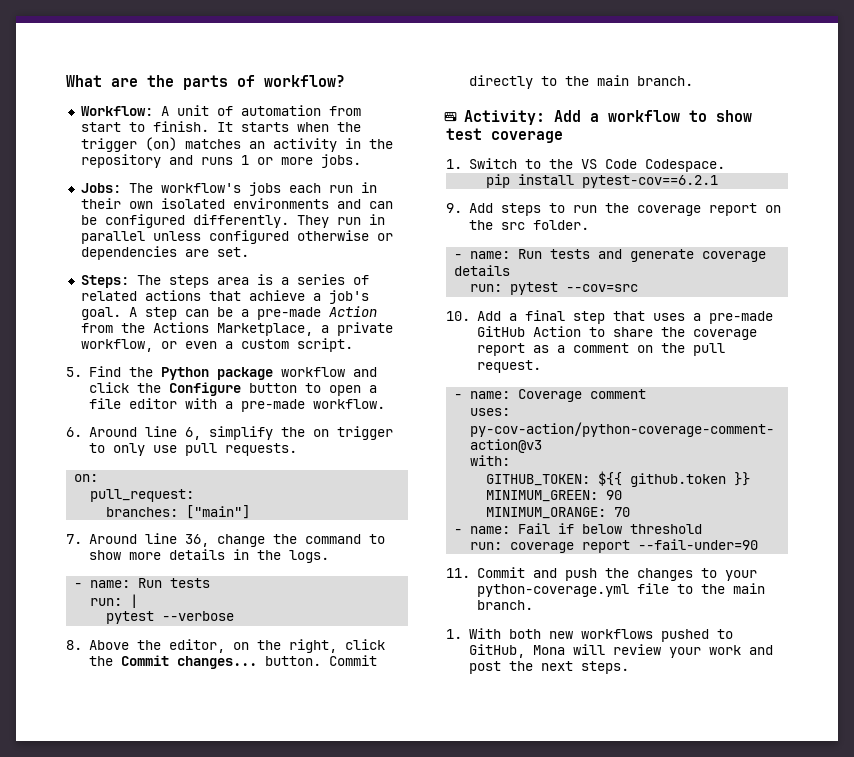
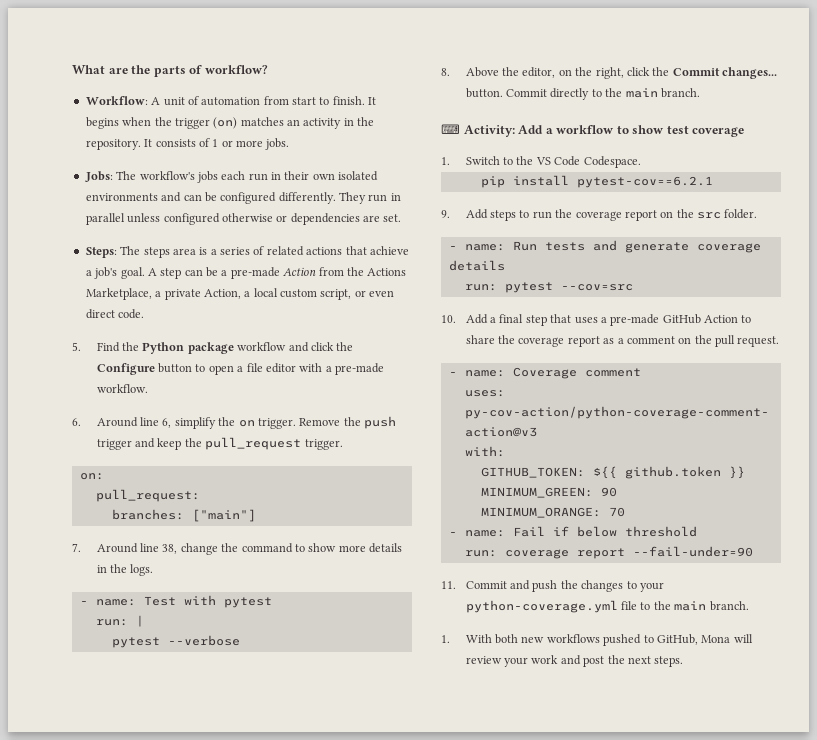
- It starts when the trigger (on) matches an activity in the repository and runs 1 or more jobs.
+ It begins when the trigger (on) matches an activity in the repository. It consists of 1 or more jobs.
- A step can be a pre-made Action from the Actions Marketplace, a private workflow, or even a custom script.
+ A step can be a pre-made Action from the Actions Marketplace, a private Action, a local custom script, or even direct code.
- 6. Around line 6, simplify the on trigger to only use pull requests.
+ 6. Around line 6, simplify the on trigger. Remove the push trigger and keep the pull_request trigger.
- 7. Around line 36, change the command to show more details in the logs.
- - name: Run tests
+ 7. Around line 38, change the command to show more details in the logs.
+ - name: Test with pytest

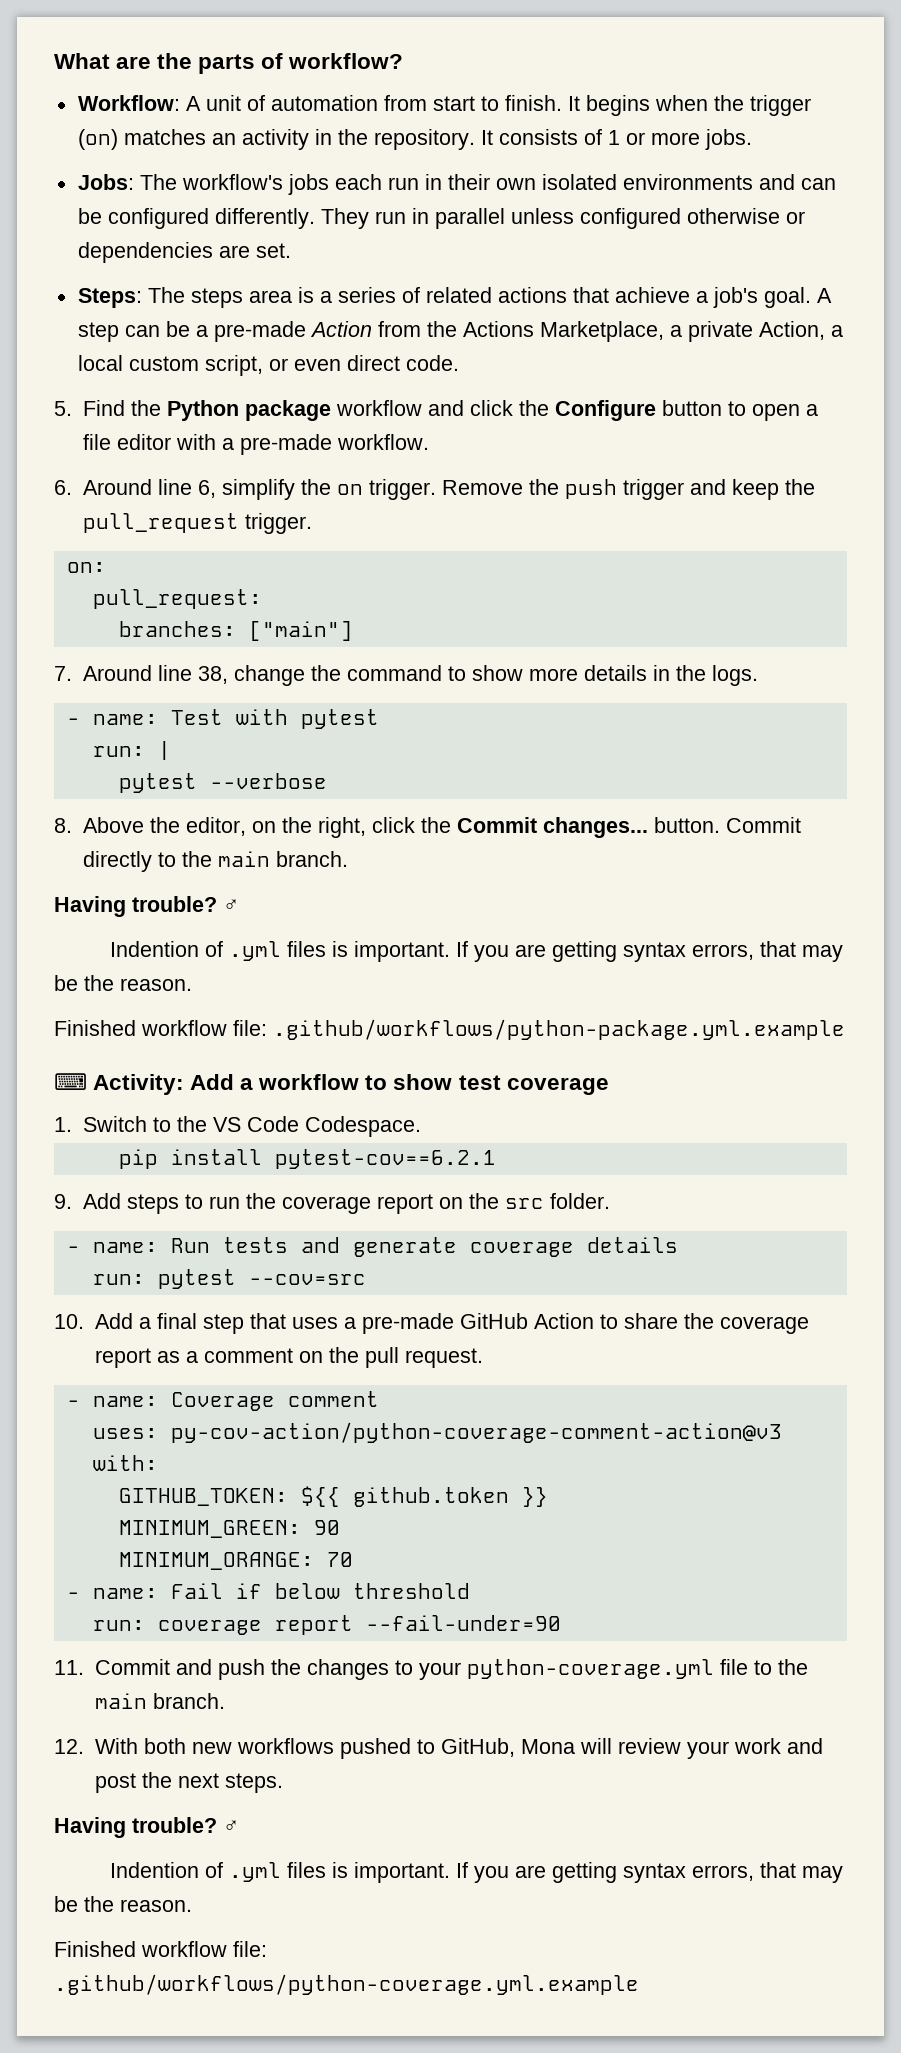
  Commit directly to the main branch.
+ Having trouble? ♂
+ Indention of .yml files is important. If you are getting syntax errors, that may be the reason.
+ Finished workflow file: .github/workflows/python-package.yml.example
- 1. With both new workflows pushed to GitHub, Mona will review your work and post the next steps.
+ 12. With both new workflows pushed to GitHub, Mona will review your work and post the next steps.
+ Having trouble? ♂
+ Indention of .yml files is important. If you are getting syntax errors, that may be the reason.
+ Finished workflow file: .github/workflows/python-coverage.yml.example

